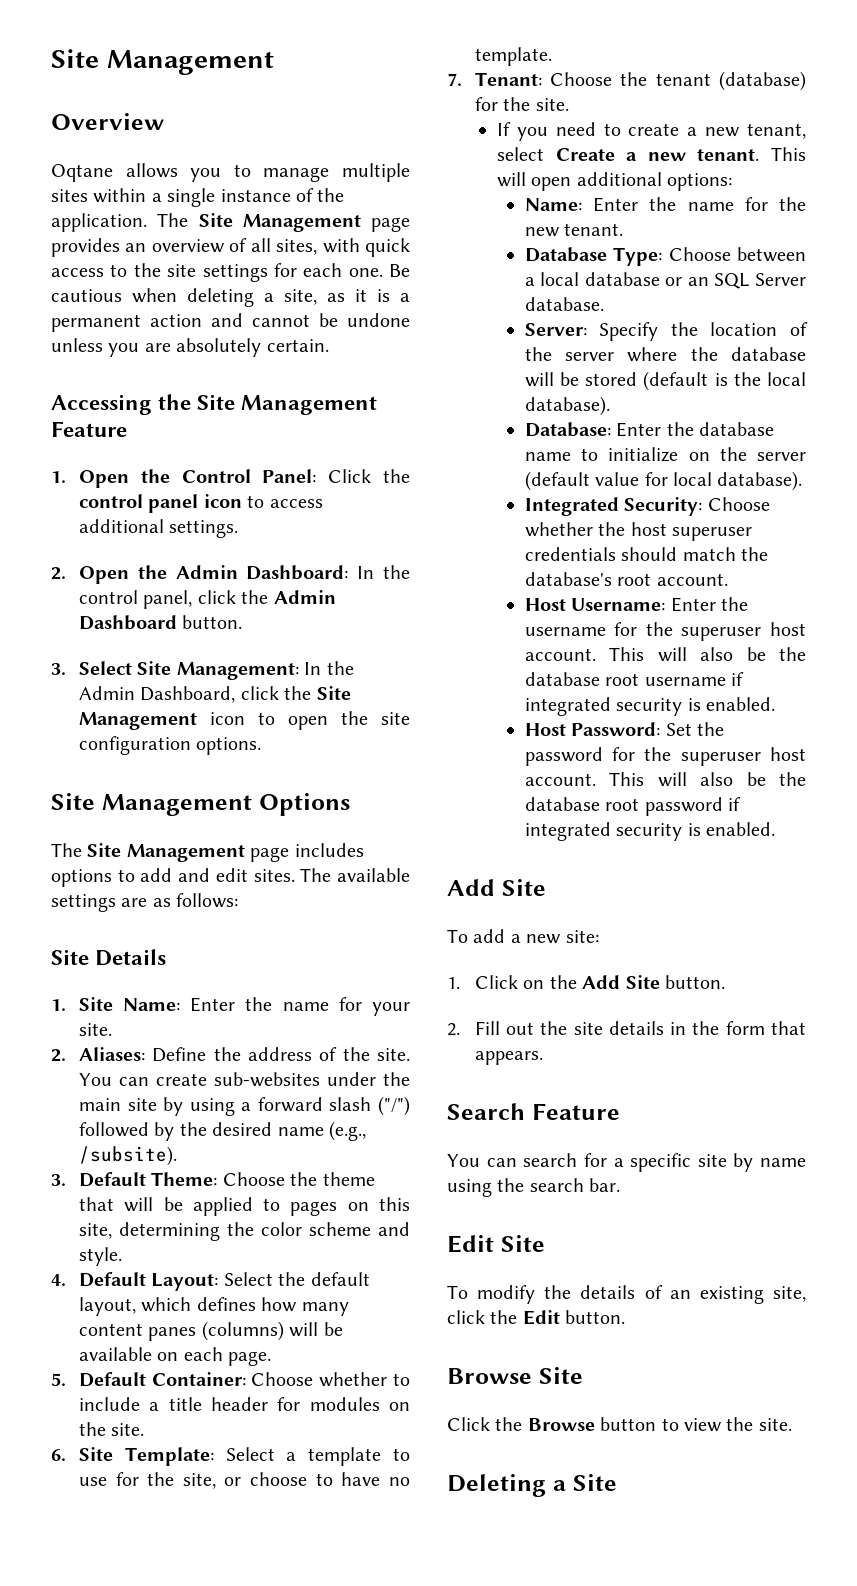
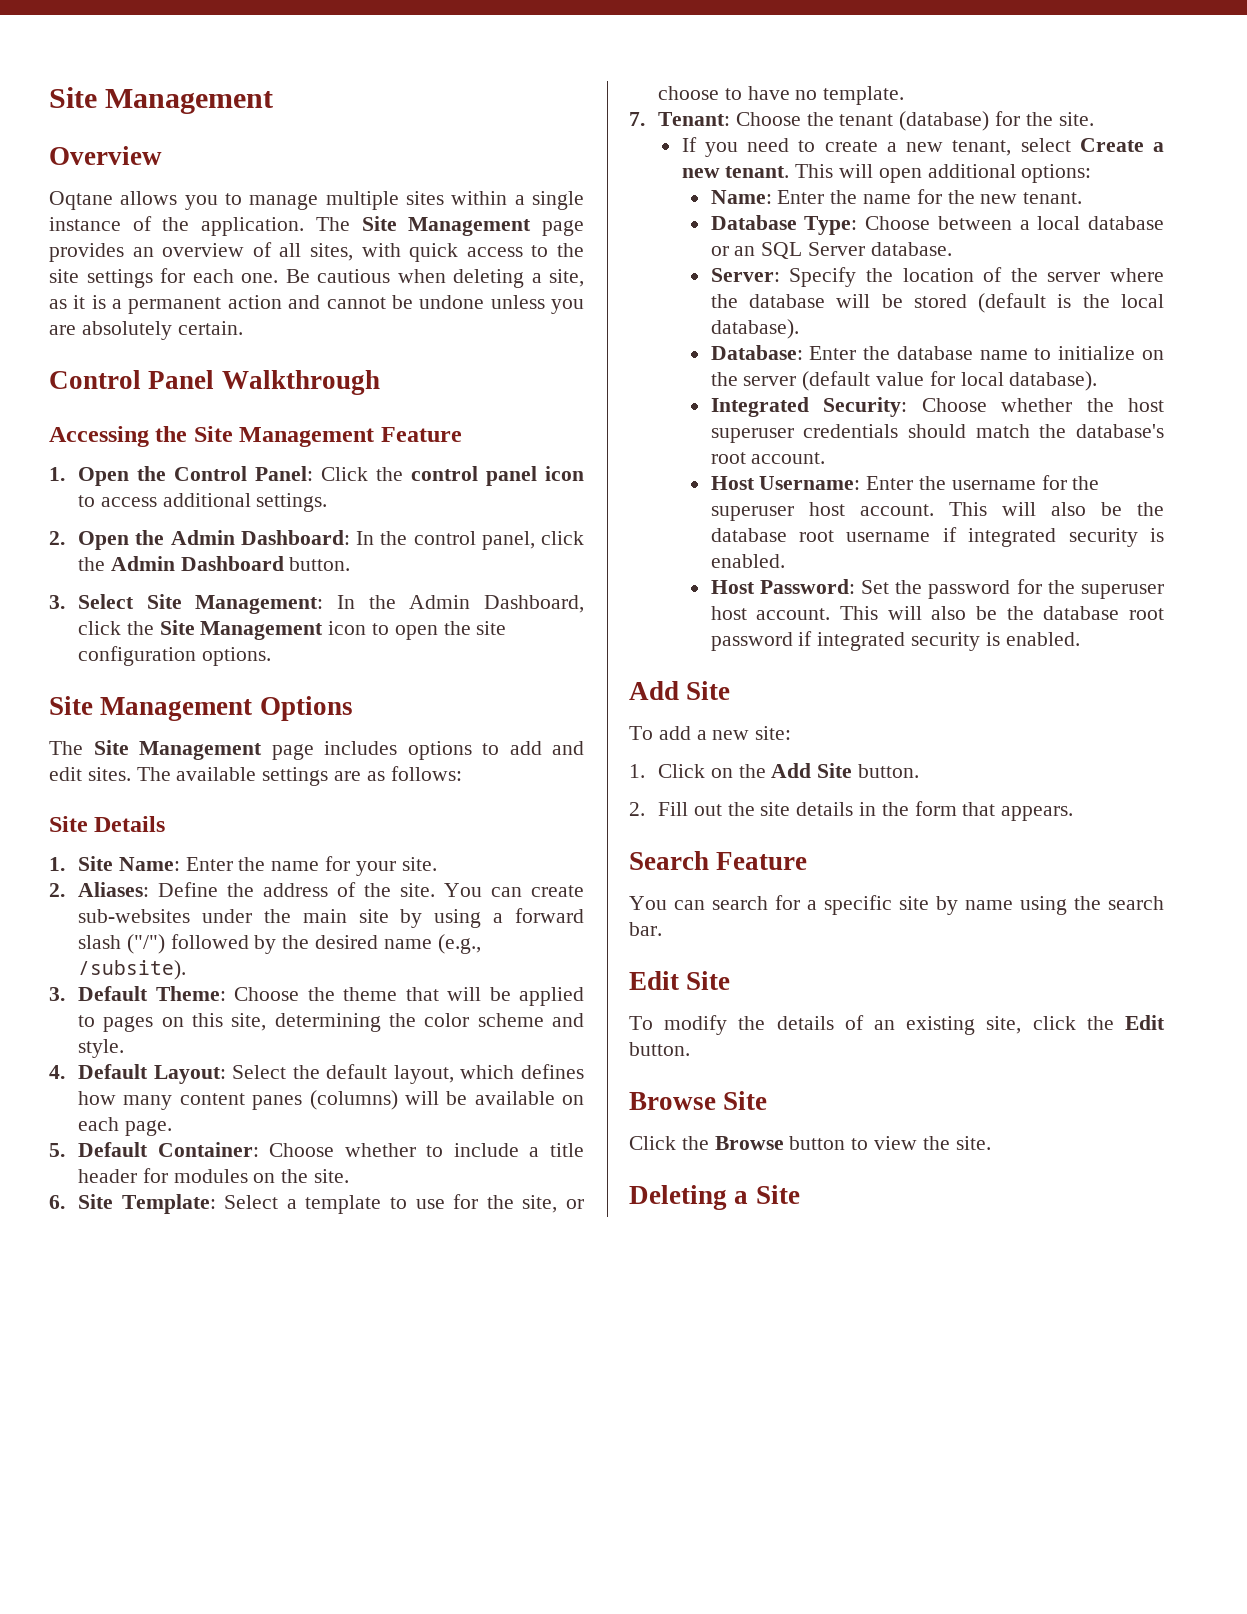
+ Control Panel Walkthrough

